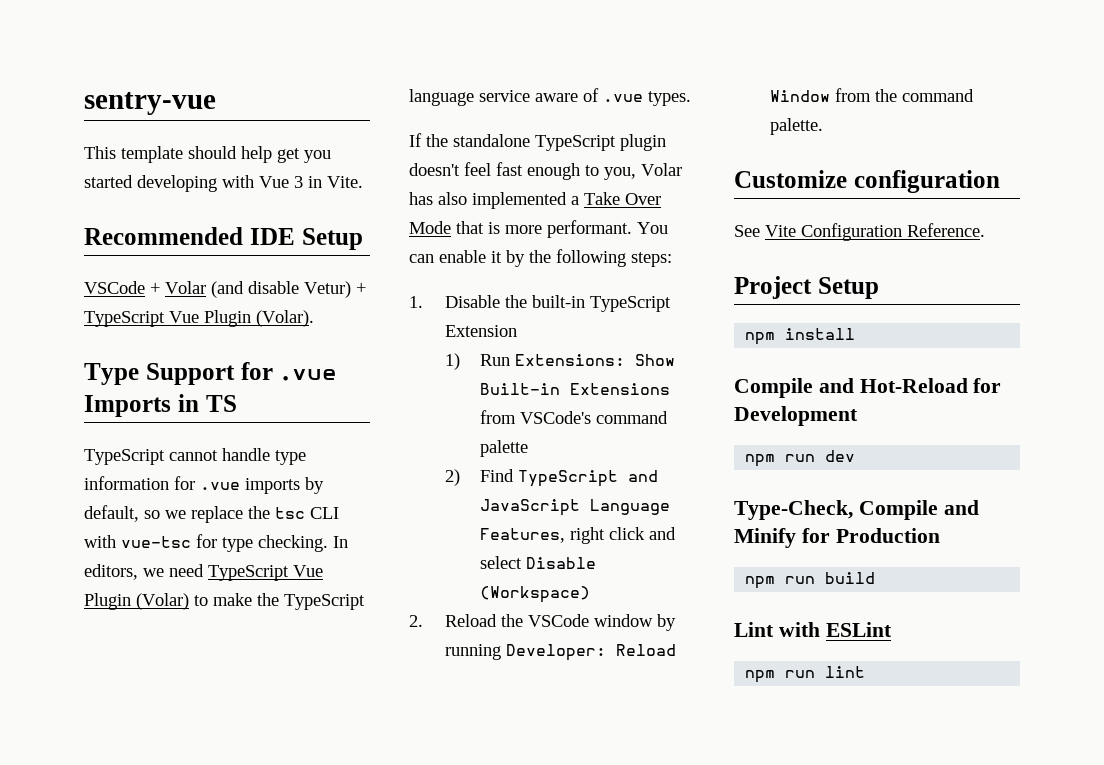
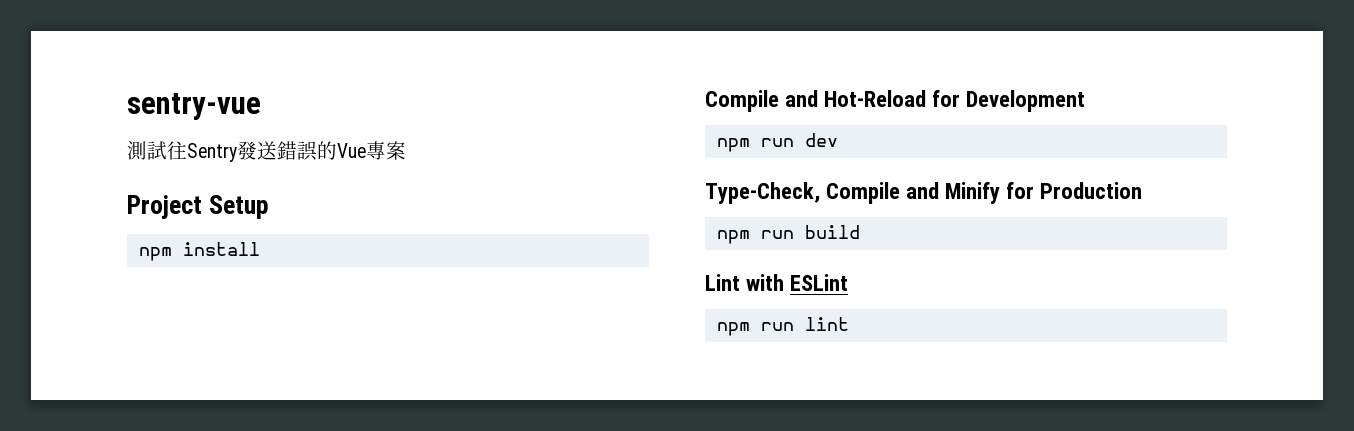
- This template should help get you started developing with Vue 3 in Vite.
- Recommended IDE Setup
- VSCode + Volar (and disable Vetur) + TypeScript Vue Plugin (Volar).
- Type Support for .vue Imports in TS
- TypeScript cannot handle type information for .vue imports by default, so we replace the tsc CLI with vue-tsc for type checking. In editors, we need TypeScript Vue Plugin (Volar) to make the TypeScript language service aware of .vue types.
- If the standalone TypeScript plugin doesn't feel fast enough to you, Volar has also implemented a Take Over Mode that is more performant. You can enable it by the following steps:
- 1. Disable the built-in TypeScript Extension
- 1) Run Extensions: Show Built-in Extensions from VSCode's command palette
- 2) Find TypeScript and JavaScript Language Features, right click and select Disable (Workspace)
- 2. Reload the VSCode window by running Developer: Reload Window from the command palette.
- Customize configuration
- See Vite Configuration Reference.
+ 測試往Sentry發送錯誤的Vue專案

